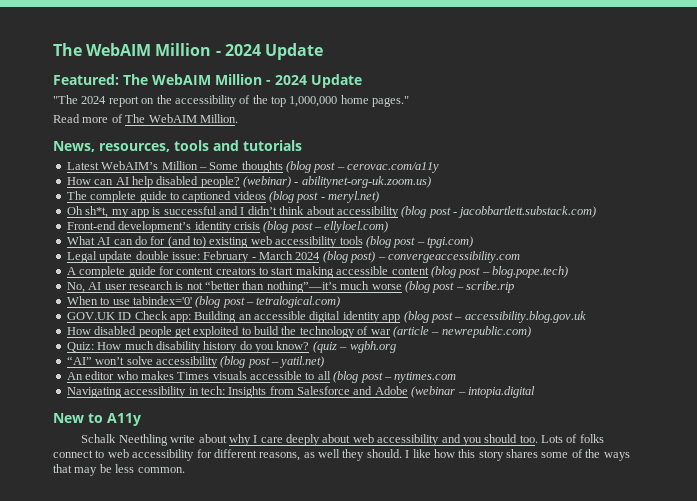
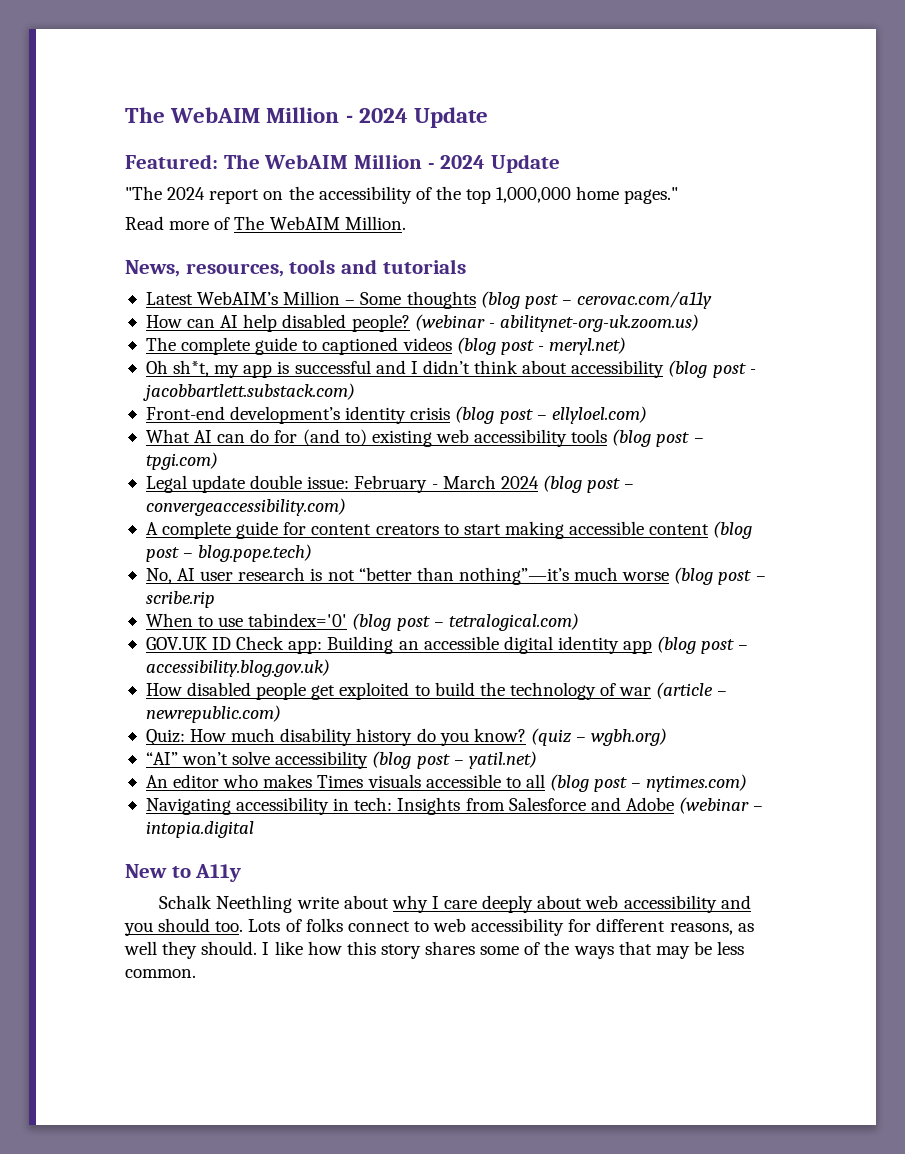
- (webinar) - abilitynet-org-uk.zoom.us)
+ (webinar - abilitynet-org-uk.zoom.us)
- Legal update double issue: February - March 2024 (blog post) – convergeaccessibility.com
+ Legal update double issue: February - March 2024 (blog post – convergeaccessibility.com)
- GOV.UK ID Check app: Building an accessible digital identity app (blog post – accessibility.blog.gov.uk
+ GOV.UK ID Check app: Building an accessible digital identity app (blog post – accessibility.blog.gov.uk)
- (quiz – wgbh.org
+ (quiz – wgbh.org)
- An editor who makes Times visuals accessible to all (blog post – nytimes.com
+ An editor who makes Times visuals accessible to all (blog post – nytimes.com)

